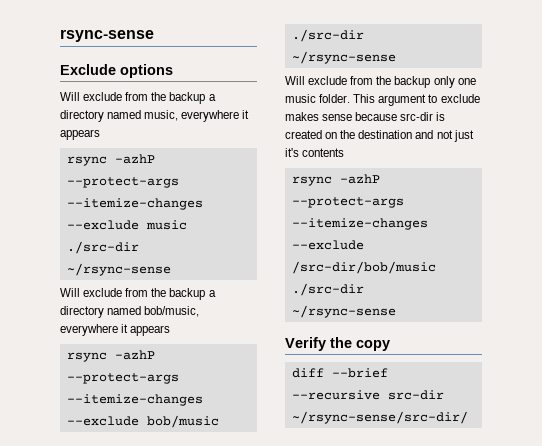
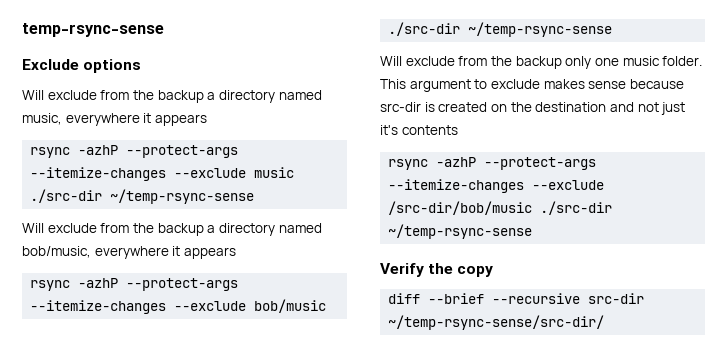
- rsync-sense
+ temp-rsync-sense
- rsync -azhP --protect-args --itemize-changes --exclude music ./src-dir ~/rsync-sense
+ rsync -azhP --protect-args --itemize-changes --exclude music ./src-dir ~/temp-rsync-sense
- rsync -azhP --protect-args --itemize-changes --exclude bob/music ./src-dir ~/rsync-sense
+ rsync -azhP --protect-args --itemize-changes --exclude bob/music ./src-dir ~/temp-rsync-sense
- rsync -azhP --protect-args --itemize-changes --exclude /src-dir/bob/music ./src-dir ~/rsync-sense
+ rsync -azhP --protect-args --itemize-changes --exclude /src-dir/bob/music ./src-dir ~/temp-rsync-sense
- diff --brief --recursive src-dir ~/rsync-sense/src-dir/
+ diff --brief --recursive src-dir ~/temp-rsync-sense/src-dir/

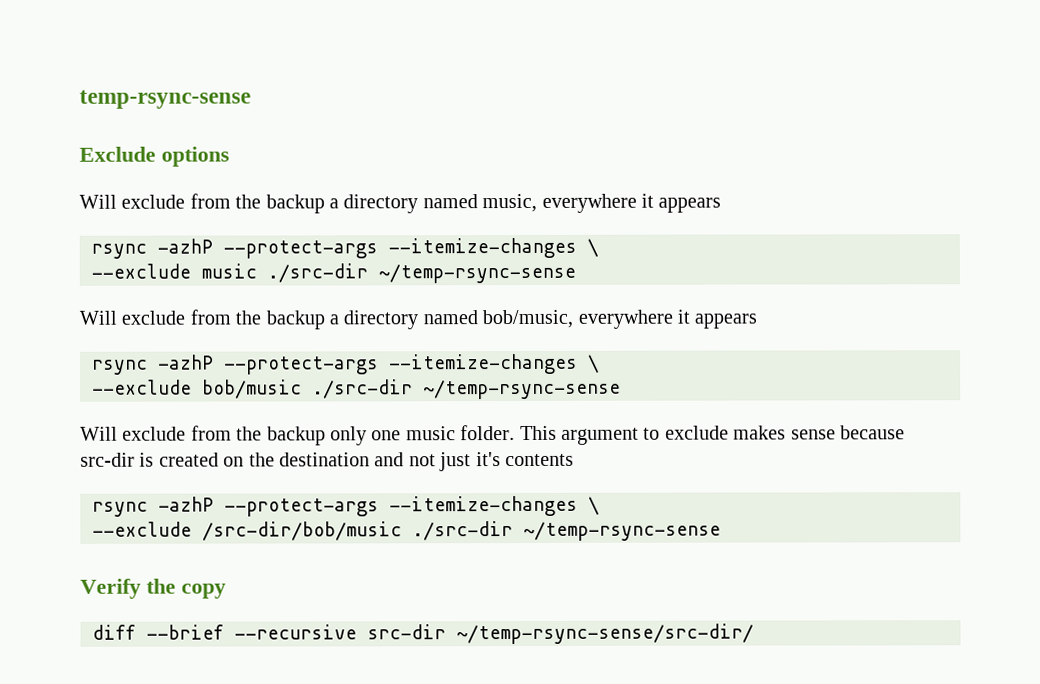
  Will exclude from the backup a directory named music, everywhere it appears
- rsync -azhP --protect-args --itemize-changes --exclude music ./src-dir ~/temp-rsync-sense
+ rsync -azhP --protect-args --itemize-changes \
+ --exclude music ./src-dir ~/temp-rsync-sense
  Will exclude from the backup a directory named bob/music, everywhere it appears
- rsync -azhP --protect-args --itemize-changes --exclude bob/music ./src-dir ~/temp-rsync-sense
+ rsync -azhP --protect-args --itemize-changes \
+ --exclude bob/music ./src-dir ~/temp-rsync-sense
  This argument to exclude makes sense because src-dir is created on the destination and not just it's contents
- rsync -azhP --protect-args --itemize-changes --exclude /src-dir/bob/music ./src-dir ~/temp-rsync-sense
+ rsync -azhP --protect-args --itemize-changes \
+ --exclude /src-dir/bob/music ./src-dir ~/temp-rsync-sense

